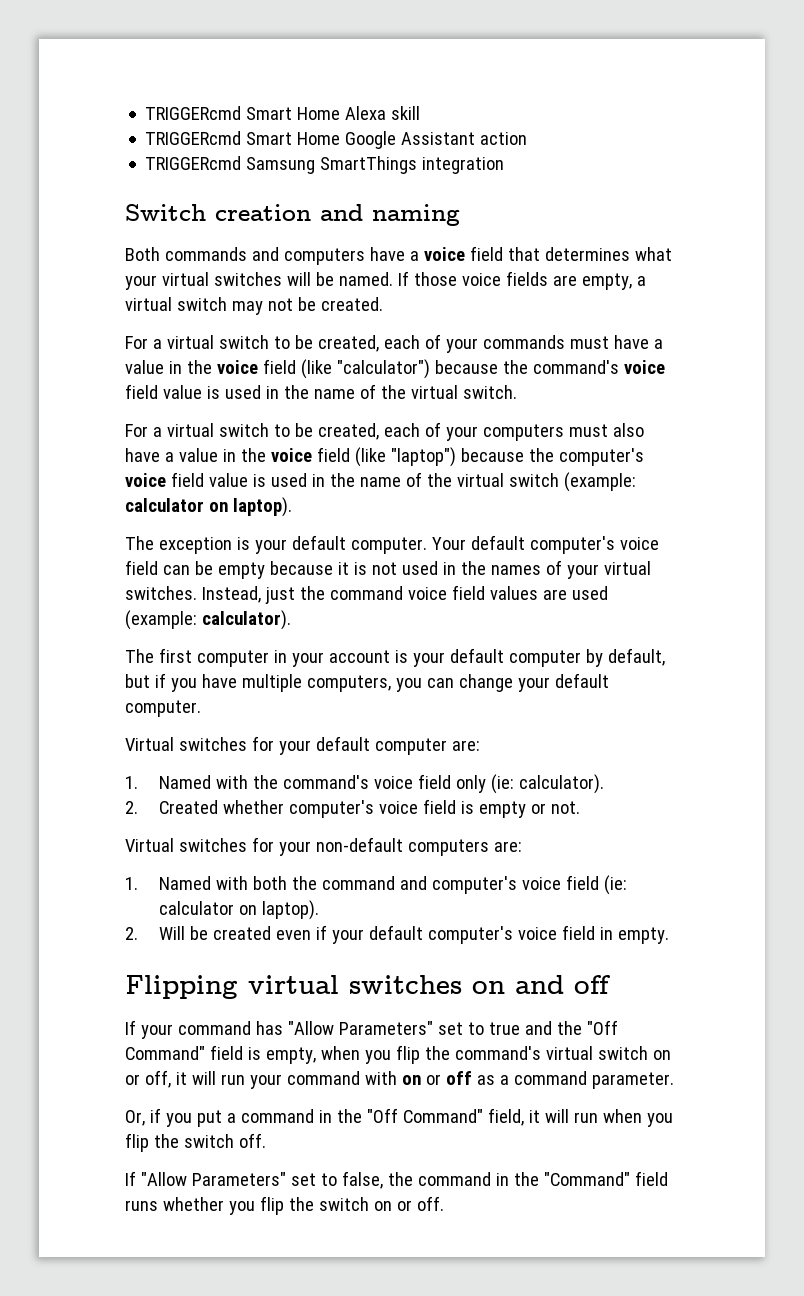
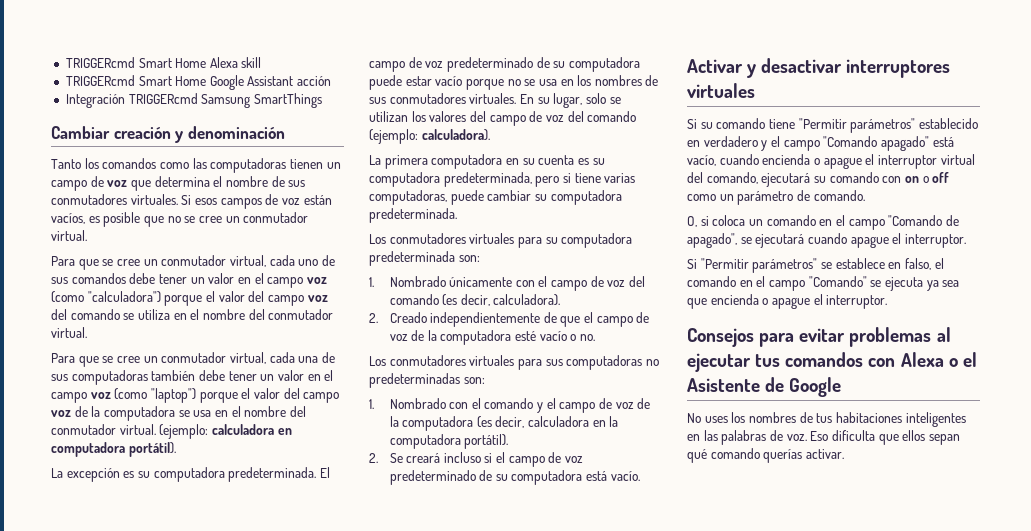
- TRIGGERcmd Smart Home Google Assistant action
- TRIGGERcmd Samsung SmartThings integration
- Switch creation and naming
- Both commands and computers have a voice field that determines what your virtual switches will be named. If those voice fields are empty, a virtual switch may not be created.
- For a virtual switch to be created, each of your commands must have a value in the voice field (like "calculator") because the command's voice field value is used in the name of the virtual switch.
- For a virtual switch to be created, each of your computers must also have a value in the voice field (like "laptop") because the computer's voice field value is used in the name of the virtual switch (example: calculator on laptop).
- The exception is your default computer. Your default computer's voice field can be empty because it is not used in the names of your virtual switches. Instead, just the command voice field values are used (example: calculator).
- The first computer in your account is your default computer by default, but if you have multiple computers, you can change your default computer.
- Virtual switches for your default computer are:
- 1. Named with the command's voice field only (ie: calculator).
- 2. Created whether computer's voice field is empty or not.
- Virtual switches for your non-default computers are:
- 1. Named with both the command and computer's voice field (ie: calculator on laptop).
- 2. Will be created even if your default computer's voice field in empty.
- Flipping virtual switches on and off
- If your command has "Allow Parameters" set to true and the "Off Command" field is empty, when you flip the command's virtual switch on or off, it will run your command with on or off as a command parameter.
- Or, if you put a command in the "Off Command" field, it will run when you flip the switch off.
- If "Allow Parameters" set to false, the command in the "Command" field runs whether you flip the switch on or off.
+ TRIGGERcmd Smart Home Google Assistant acción
+ Integración TRIGGERcmd Samsung SmartThings
+ Cambiar creación y denominación
+ Tanto los comandos como las computadoras tienen un campo de voz que determina el nombre de sus conmutadores virtuales. Si esos campos de voz están vacíos, es posible que no se cree un conmutador virtual.
+ Para que se cree un conmutador virtual, cada uno de sus comandos debe tener un valor en el campo voz (como "calculadora") porque el valor del campo voz del comando se utiliza en el nombre del conmutador virtual.
+ Para que se cree un conmutador virtual, cada una de sus computadoras también debe tener un valor en el campo voz (como "laptop") porque el valor del campo voz de la computadora se usa en el nombre del conmutador virtual. (ejemplo: calculadora en computadora portátil).
+ La excepción es su computadora predeterminada. El campo de voz predeterminado de su computadora puede estar vacío porque no se usa en los nombres de sus conmutadores virtuales. En su lugar, solo se utilizan los valores del campo de voz del comando (ejemplo: calculadora).
+ La primera computadora en su cuenta es su computadora predeterminada, pero si tiene varias computadoras, puede cambiar su computadora predeterminada.
+ Los conmutadores virtuales para su computadora predeterminada son:
+ 1. Nombrado únicamente con el campo de voz del comando (es decir, calculadora).
+ 2. Creado independientemente de que el campo de voz de la computadora esté vacío o no.
+ Los conmutadores virtuales para sus computadoras no predeterminadas son:
+ 1. Nombrado con el comando y el campo de voz de la computadora (es decir, calculadora en la computadora portátil).
+ 2. Se creará incluso si el campo de voz predeterminado de su computadora está vacío.
+ Activar y desactivar interruptores virtuales
+ Si su comando tiene "Permitir parámetros" establecido en verdadero y el campo "Comando apagado" está vacío, cuando encienda o apague el interruptor virtual del comando, ejecutará su comando con on o off como un parámetro de comando.
+ O, si coloca un comando en el campo "Comando de apagado", se ejecutará cuando apague el interruptor.
+ Si "Permitir parámetros" se establece en falso, el comando en el campo "Comando" se ejecuta ya sea que encienda o apague el interruptor.
+ Consejos para evitar problemas al ejecutar tus comandos con Alexa o el Asistente de Google
+ No uses los nombres de tus habitaciones inteligentes en las palabras de voz. Eso dificulta que ellos sepan qué comando querías activar.

